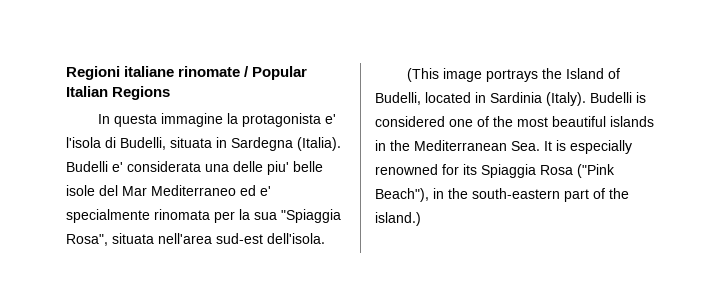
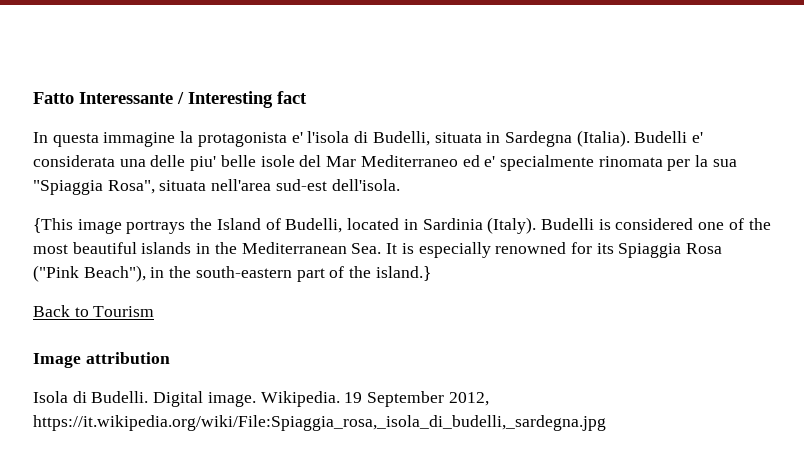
- Regioni italiane rinomate / Popular Italian Regions
+ Fatto Interessante / Interesting fact
- (This image portrays the Island of Budelli, located in Sardinia (Italy).
+ {This image portrays the Island of Budelli, located in Sardinia (Italy).
- Budelli is considered one of the most beautiful islands in the Mediterranean Sea. It is especially renowned for its Spiaggia Rosa ("Pink Beach"), in the south-eastern part of the island.)
+ Budelli is considered one of the most beautiful islands in the Mediterranean Sea. It is especially renowned for its Spiaggia Rosa ("Pink Beach"), in the south-eastern part of the island.}
+ Back to Tourism
+ Image attribution
+ Isola di Budelli. Digital image. Wikipedia. 19 September 2012, https://it.wikipedia.org/wiki/File:Spiaggia_rosa,_isola_di_budelli,_sardegna.jpg

